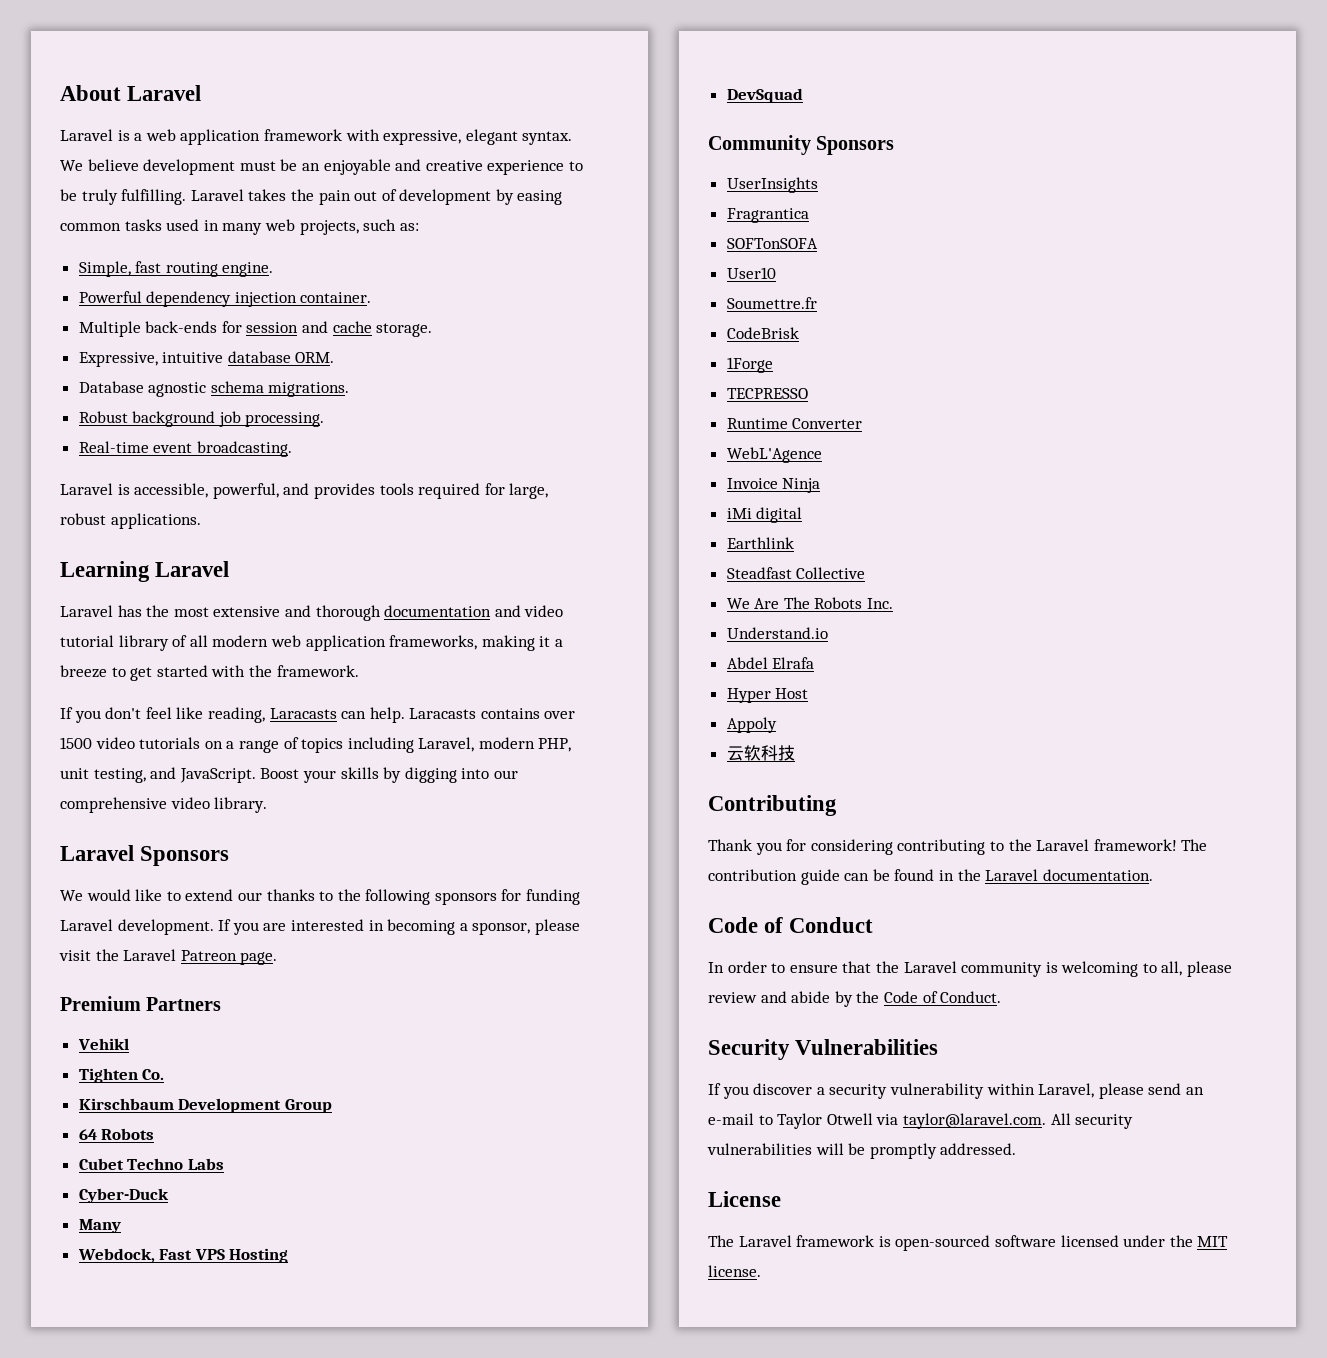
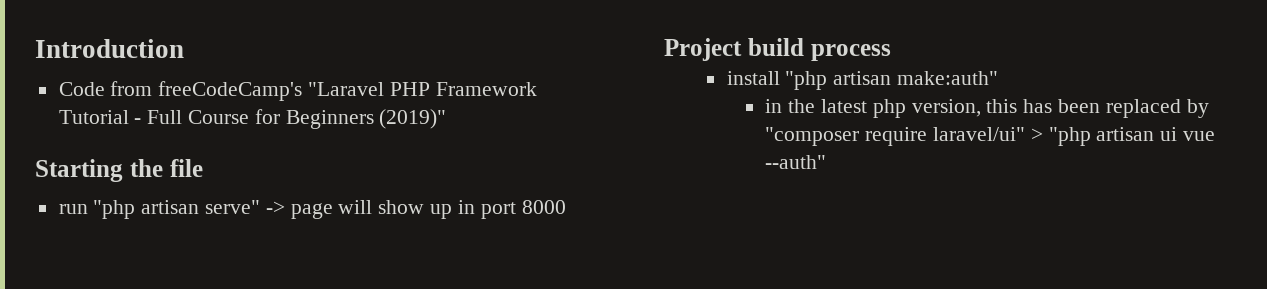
- About Laravel
- Laravel is a web application framework with expressive, elegant syntax. We believe development must be an enjoyable and creative experience to be truly fulfilling. Laravel takes the pain out of development by easing common tasks used in many web projects, such as:
- Simple, fast routing engine.
- Powerful dependency injection container.
- Multiple back-ends for session and cache storage.
- Expressive, intuitive database ORM.
- Database agnostic schema migrations.
- Robust background job processing.
- Real-time event broadcasting.
- Laravel is accessible, powerful, and provides tools required for large, robust applications.
- Learning Laravel
- Laravel has the most extensive and thorough documentation and video tutorial library of all modern web application frameworks, making it a breeze to get started with the framework.
- If you don't feel like reading, Laracasts can help. Laracasts contains over 1500 video tutorials on a range of topics including Laravel, modern PHP, unit testing, and JavaScript. Boost your skills by digging into our comprehensive video library.
- Laravel Sponsors
- We would like to extend our thanks to the following sponsors for funding Laravel development. If you are interested in becoming a sponsor, please visit the Laravel Patreon page.
- Premium Partners
- Vehikl
- Tighten Co.
- Kirschbaum Development Group
- 64 Robots
- Cubet Techno Labs
- Cyber-Duck
- Many
- Webdock, Fast VPS Hosting
- DevSquad
- Community Sponsors
- UserInsights
- Fragrantica
- SOFTonSOFA
- User10
- Soumettre.fr
- CodeBrisk
- 1Forge
- TECPRESSO
- Runtime Converter
- WebL'Agence
- Invoice Ninja
- iMi digital
- Earthlink
- Steadfast Collective
- We Are The Robots Inc.
- Understand.io
- Abdel Elrafa
- Hyper Host
- Appoly
- 云软科技
- Contributing
- Thank you for considering contributing to the Laravel framework! The contribution guide can be found in the Laravel documentation.
- Code of Conduct
- In order to ensure that the Laravel community is welcoming to all, please review and abide by the Code of Conduct.
- Security Vulnerabilities
- If you discover a security vulnerability within Laravel, please send an e-mail to Taylor Otwell via taylor@laravel.com. All security vulnerabilities will be promptly addressed.
- License
- The Laravel framework is open-sourced software licensed under the MIT license.
+ Introduction
+ Code from freeCodeCamp's "Laravel PHP Framework Tutorial - Full Course for Beginners (2019)"
+ Starting the file
+ run "php artisan serve" -> page will show up in port 8000
+ Project build process
+ install "php artisan make:auth"
+ in the latest php version, this has been replaced by "composer require laravel/ui" > "php artisan ui vue --auth"

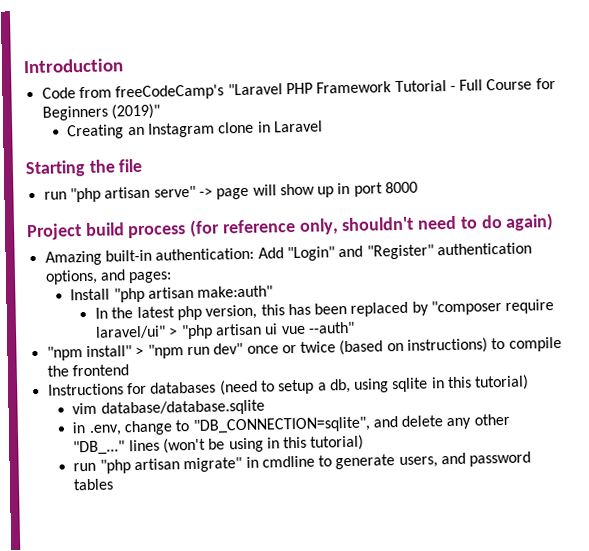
+ Creating an Instagram clone in Laravel
- Project build process
- install "php artisan make:auth"
+ Project build process (for reference only, shouldn't need to do again)
+ Amazing built-in authentication: Add "Login" and "Register" authentication options, and pages:
+ Install "php artisan make:auth"
- in the latest php version, this has been replaced by "composer require laravel/ui" > "php artisan ui vue --auth"
+ In the latest php version, this has been replaced by "composer require laravel/ui" > "php artisan ui vue --auth"
+ "npm install" > "npm run dev" once or twice (based on instructions) to compile the frontend
+ Instructions for databases (need to setup a db, using sqlite in this tutorial)
+ vim database/database.sqlite
+ in .env, change to "DB_CONNECTION=sqlite", and delete any other "DB_..." lines (won't be using in this tutorial)
+ run "php artisan migrate" in cmdline to generate users, and password tables

